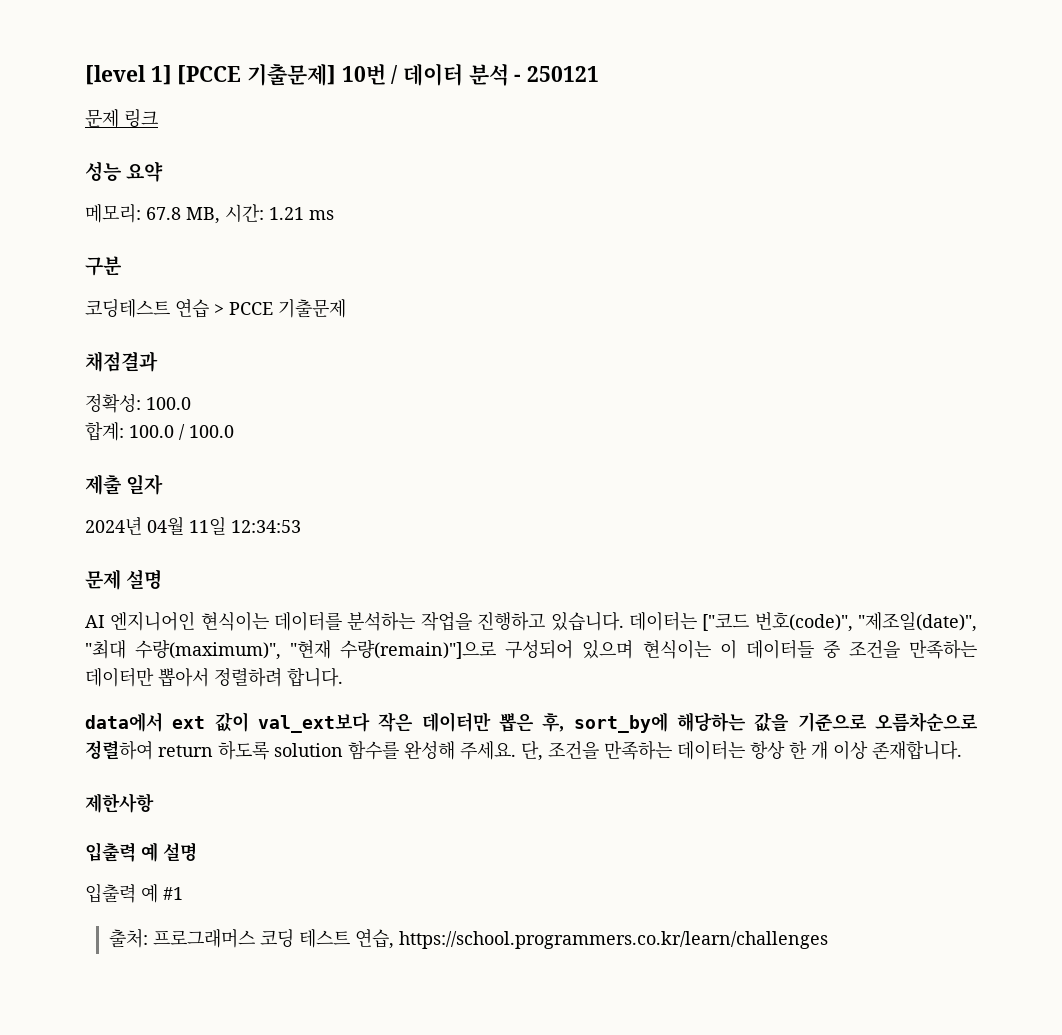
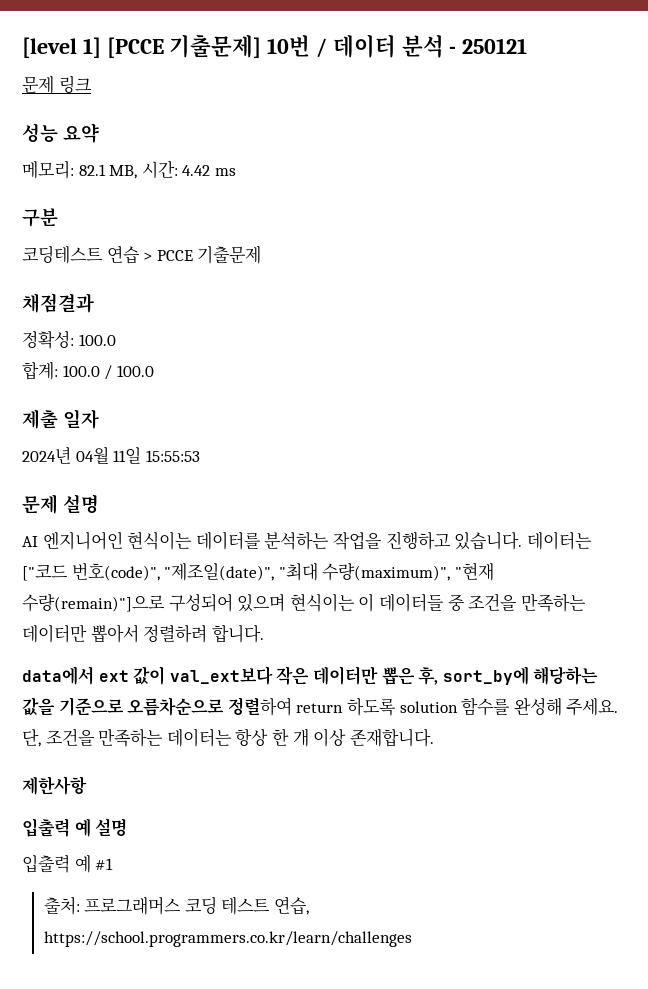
- 메모리: 67.8 MB, 시간: 1.21 ms
+ 메모리: 82.1 MB, 시간: 4.42 ms
- 2024년 04월 11일 12:34:53
+ 2024년 04월 11일 15:55:53

